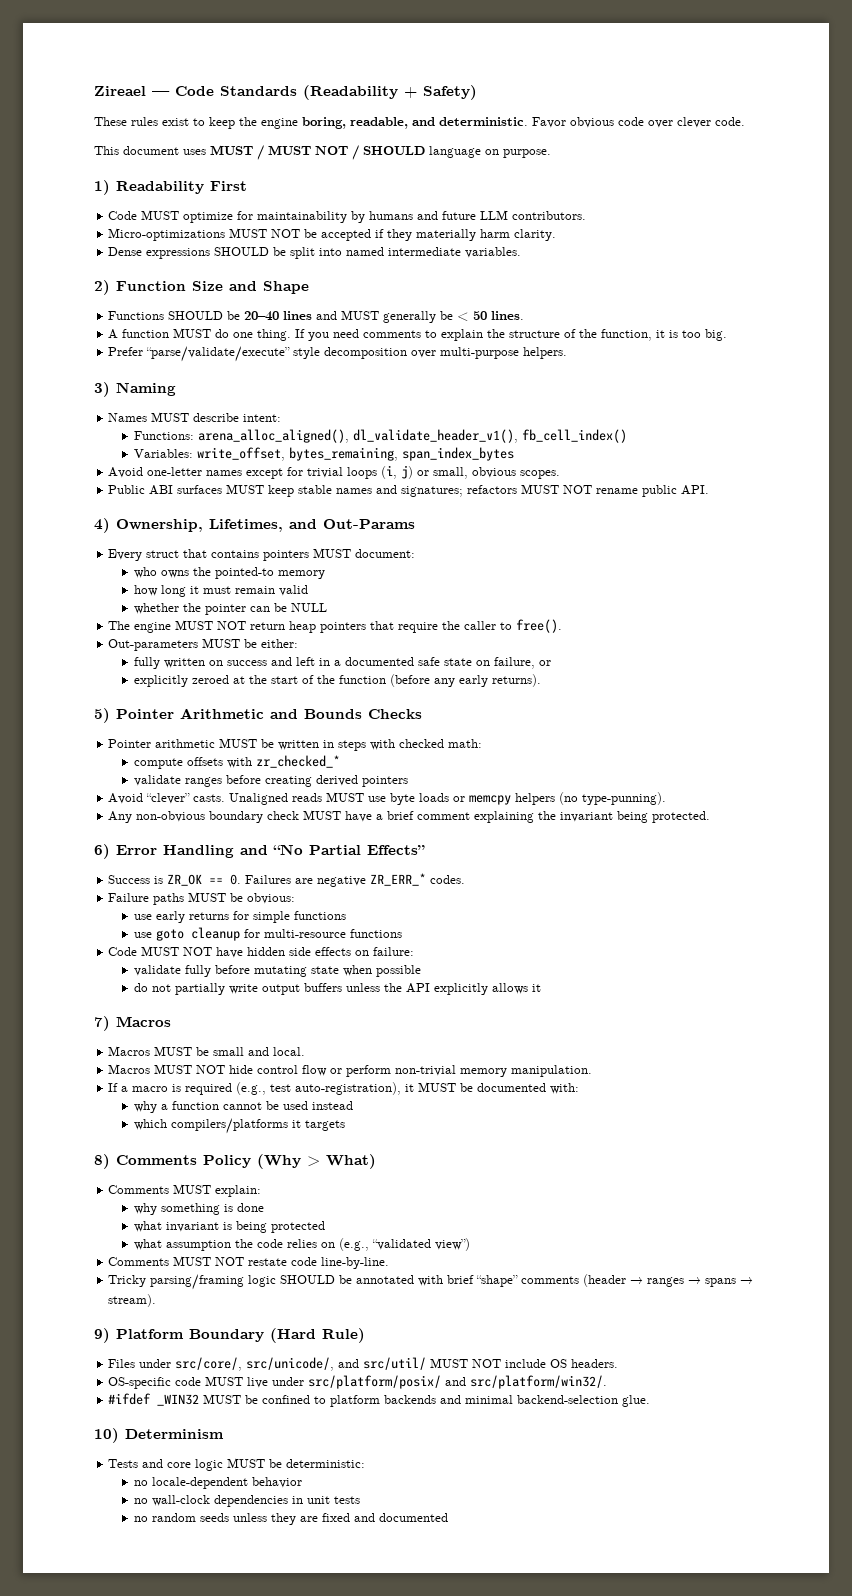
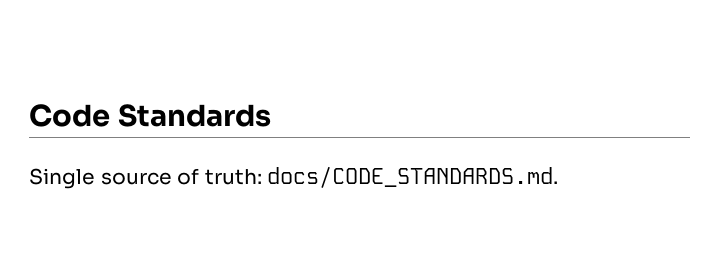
- Zireael — Code Standards (Readability + Safety)
- These rules exist to keep the engine boring, readable, and deterministic. Favor obvious code over clever code.
- This document uses MUST / MUST NOT / SHOULD language on purpose.
- 1) Readability First
- Code MUST optimize for maintainability by humans and future LLM contributors.
- Micro-optimizations MUST NOT be accepted if they materially harm clarity.
- Dense expressions SHOULD be split into named intermediate variables.
- 2) Function Size and Shape
- Functions SHOULD be 20–40 lines and MUST generally be < 50 lines.
- A function MUST do one thing. If you need comments to explain the structure of the function, it is too big.
- Prefer “parse/validate/execute” style decomposition over multi-purpose helpers.
- 3) Naming
- Names MUST describe intent:
- Functions: arena_alloc_aligned(), dl_validate_header_v1(), fb_cell_index()
- Variables: write_offset, bytes_remaining, span_index_bytes
- Avoid one-letter names except for trivial loops (i, j) or small, obvious scopes.
- Public ABI surfaces MUST keep stable names and signatures; refactors MUST NOT rename public API.
- 4) Ownership, Lifetimes, and Out-Params
- Every struct that contains pointers MUST document:
- who owns the pointed-to memory
- how long it must remain valid
- whether the pointer can be NULL
- The engine MUST NOT return heap pointers that require the caller to free().
- Out-parameters MUST be either:
- fully written on success and left in a documented safe state on failure, or
- explicitly zeroed at the start of the function (before any early returns).
- 5) Pointer Arithmetic and Bounds Checks
- Pointer arithmetic MUST be written in steps with checked math:
- compute offsets with zr_checked_*
- validate ranges before creating derived pointers
- Avoid “clever” casts. Unaligned reads MUST use byte loads or memcpy helpers (no type-punning).
- Any non-obvious boundary check MUST have a brief comment explaining the invariant being protected.
- 6) Error Handling and “No Partial Effects”
- Success is ZR_OK == 0. Failures are negative ZR_ERR_* codes.
- Failure paths MUST be obvious:
- use early returns for simple functions
- use goto cleanup for multi-resource functions
- Code MUST NOT have hidden side effects on failure:
- validate fully before mutating state when possible
- do not partially write output buffers unless the API explicitly allows it
- 7) Macros
- Macros MUST be small and local.
- Macros MUST NOT hide control flow or perform non-trivial memory manipulation.
- If a macro is required (e.g., test auto-registration), it MUST be documented with:
- why a function cannot be used instead
- which compilers/platforms it targets
- 8) Comments Policy (Why > What)
- Comments MUST explain:
- why something is done
- what invariant is being protected
- what assumption the code relies on (e.g., “validated view”)
- Comments MUST NOT restate code line-by-line.
- Tricky parsing/framing logic SHOULD be annotated with brief “shape” comments (header → ranges → spans → stream).
- 9) Platform Boundary (Hard Rule)
- Files under src/core/, src/unicode/, and src/util/ MUST NOT include OS headers.
- OS-specific code MUST live under src/platform/posix/ and src/platform/win32/.
- #ifdef _WIN32 MUST be confined to platform backends and minimal backend-selection glue.
- 10) Determinism
- Tests and core logic MUST be deterministic:
- no locale-dependent behavior
- no wall-clock dependencies in unit tests
- no random seeds unless they are fixed and documented
+ Code Standards
+ Single source of truth: docs/CODE_STANDARDS.md.

